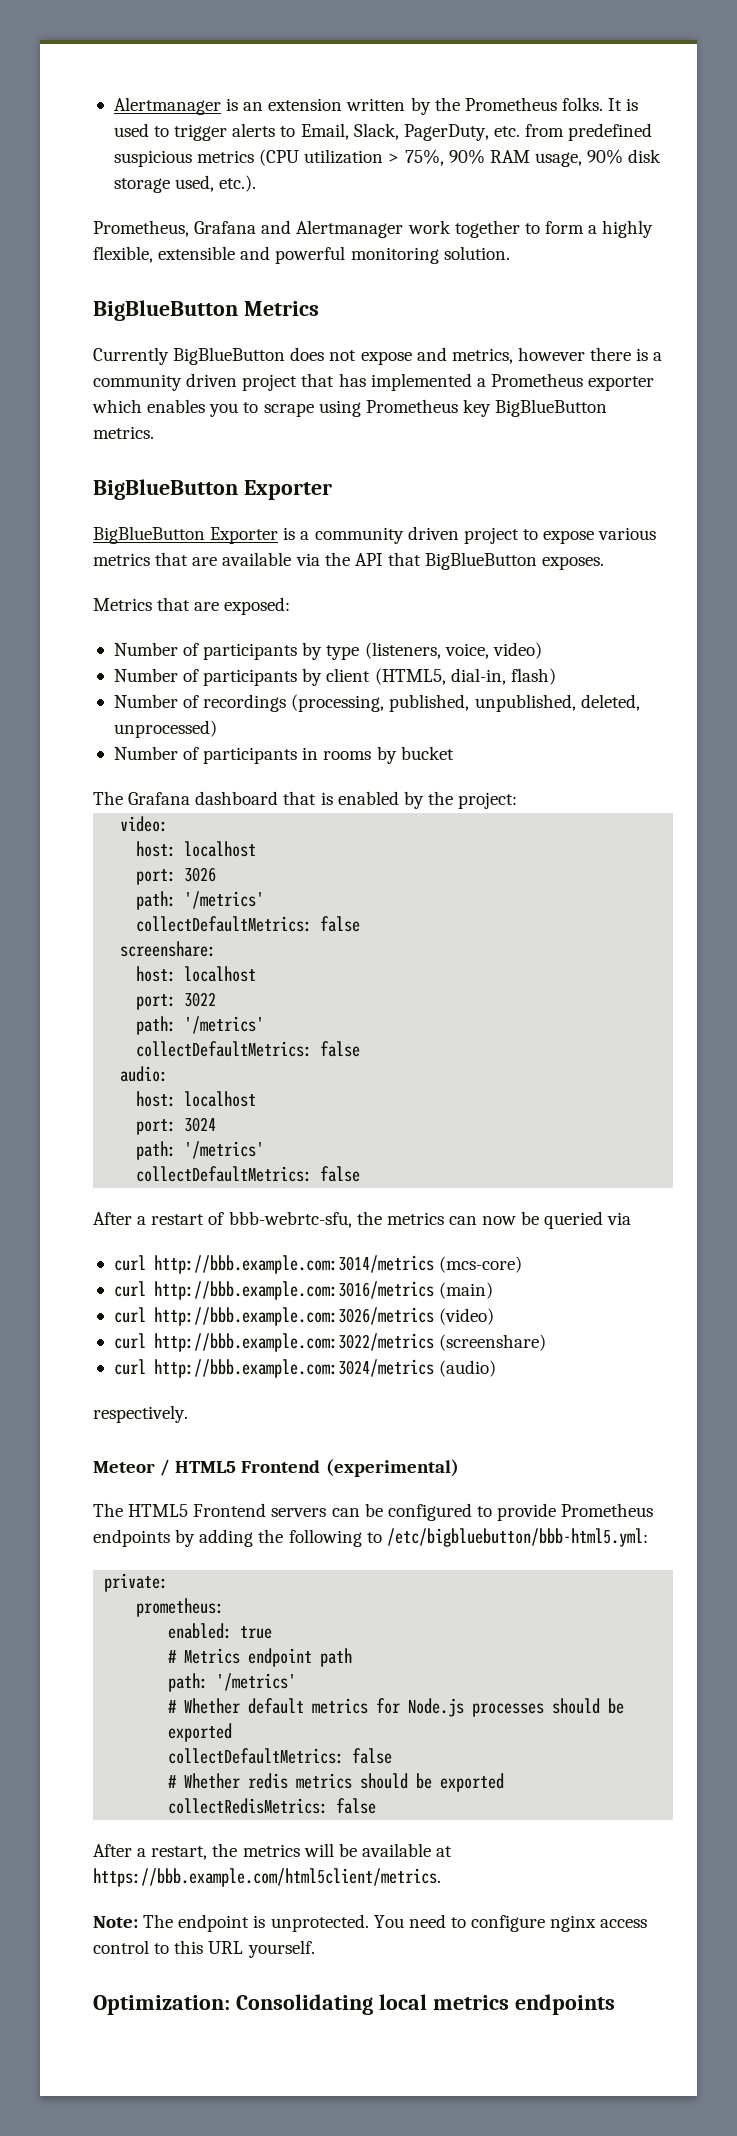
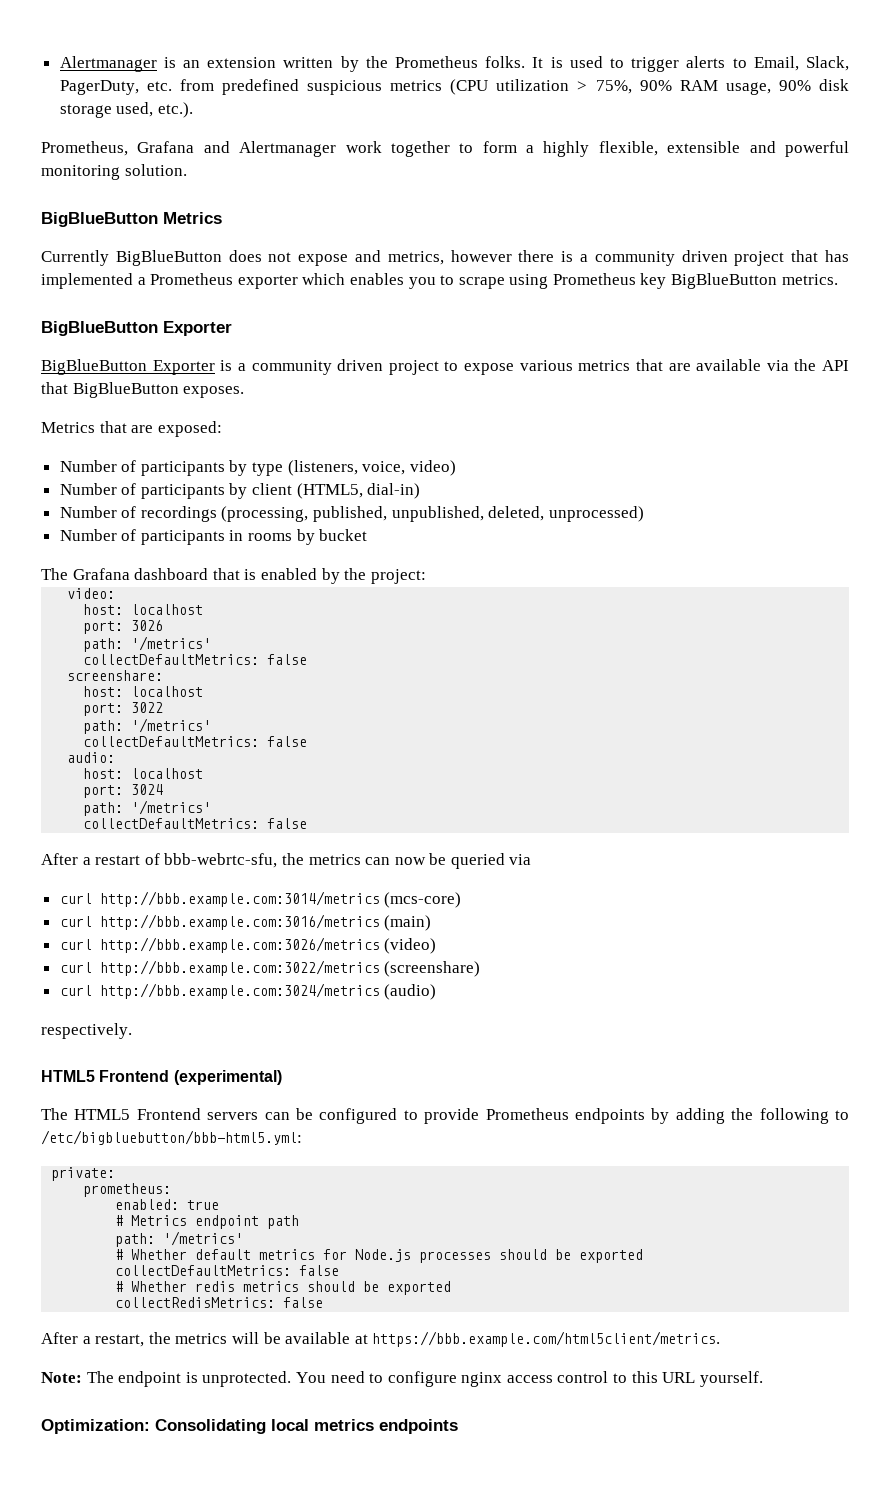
- Number of participants by client (HTML5, dial-in, flash)
+ Number of participants by client (HTML5, dial-in)
- Meteor / HTML5 Frontend (experimental)
+ HTML5 Frontend (experimental)

